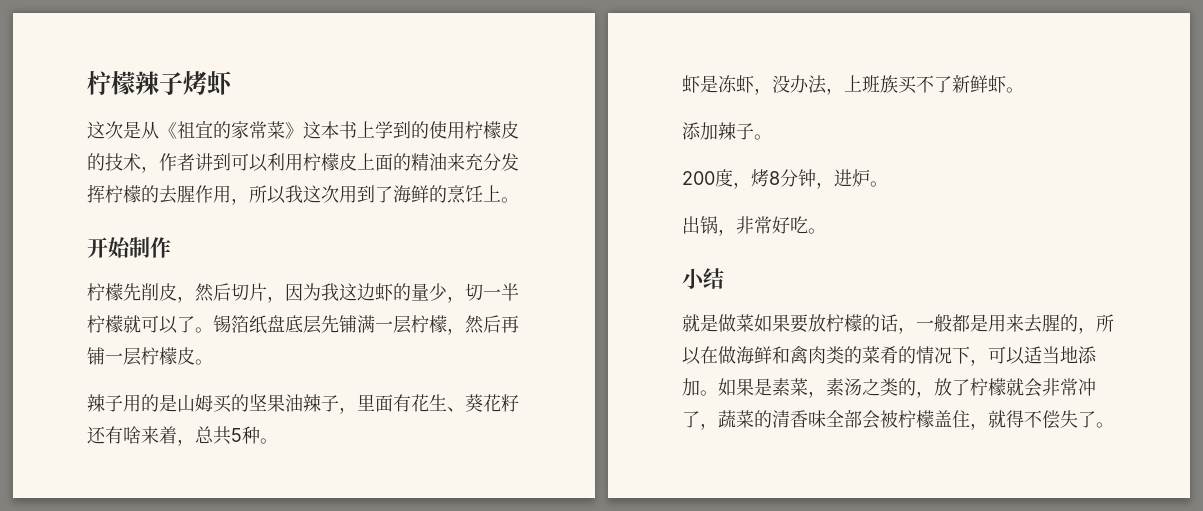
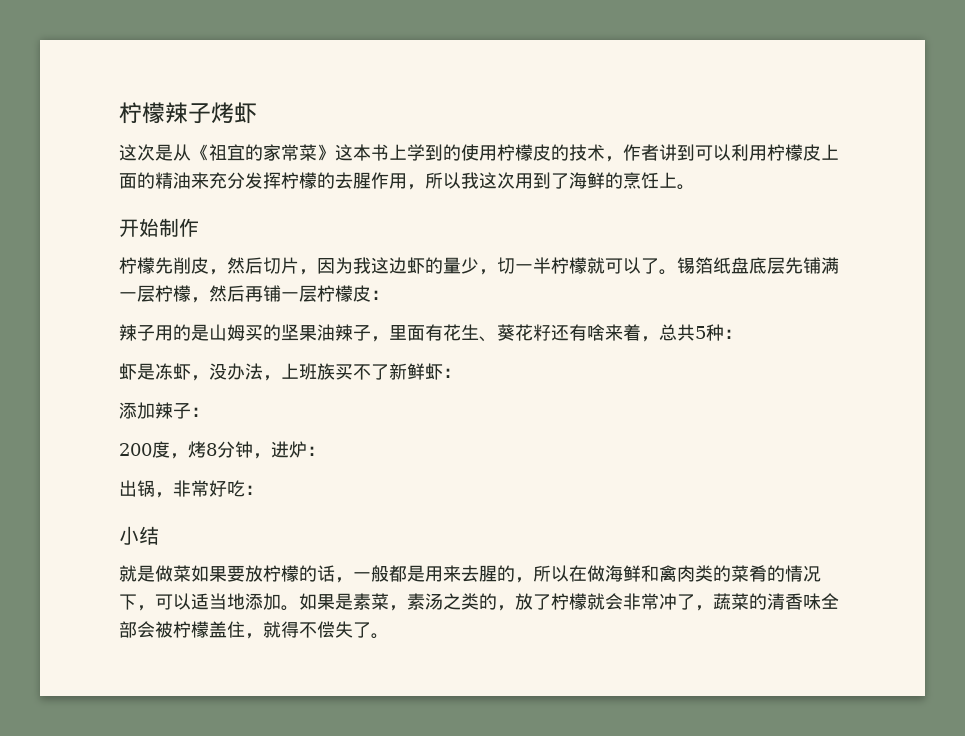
- 锡箔纸盘底层先铺满一层柠檬，然后再铺一层柠檬皮。
+ 锡箔纸盘底层先铺满一层柠檬，然后再铺一层柠檬皮：
- 辣子用的是山姆买的坚果油辣子，里面有花生、葵花籽还有啥来着，总共5种。
+ 辣子用的是山姆买的坚果油辣子，里面有花生、葵花籽还有啥来着，总共5种：
- 虾是冻虾，没办法，上班族买不了新鲜虾。
+ 虾是冻虾，没办法，上班族买不了新鲜虾：
- 添加辣子。
+ 添加辣子：
- 200度，烤8分钟，进炉。
+ 200度，烤8分钟，进炉：
- 出锅，非常好吃。
+ 出锅，非常好吃：

